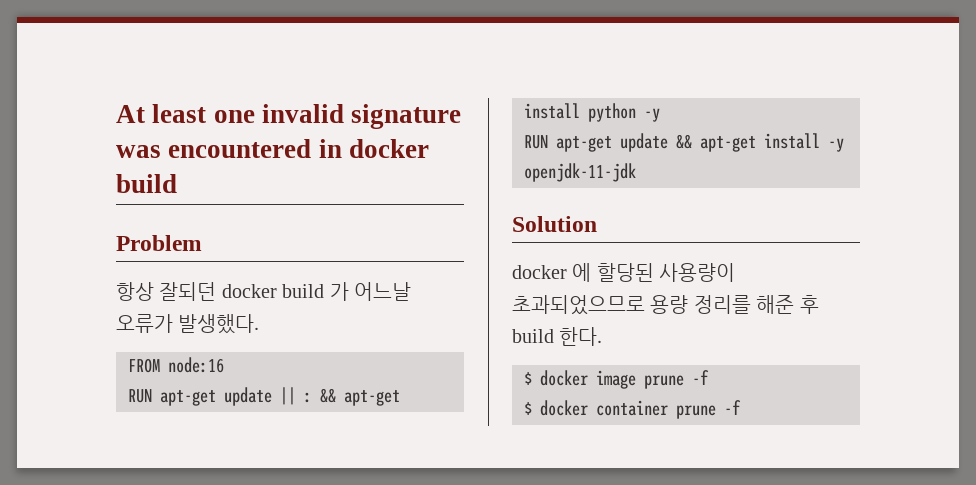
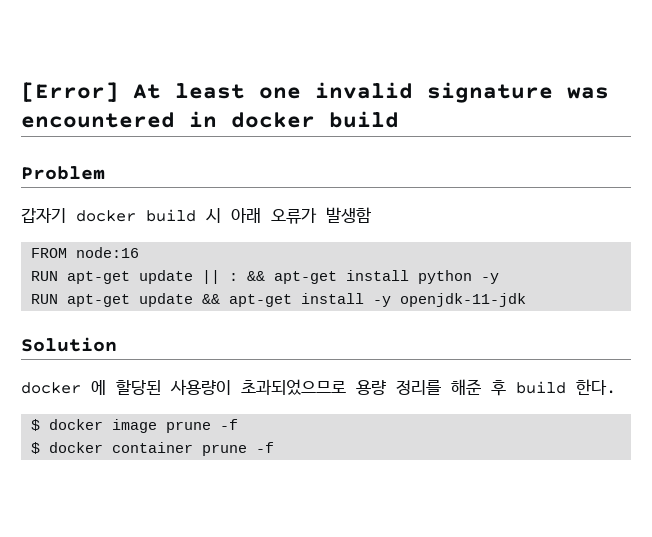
- At least one invalid signature was encountered in docker build
+ [Error] At least one invalid signature was encountered in docker build
- 항상 잘되던 docker build 가 어느날 오류가 발생했다.
+ 갑자기 docker build 시 아래 오류가 발생함

